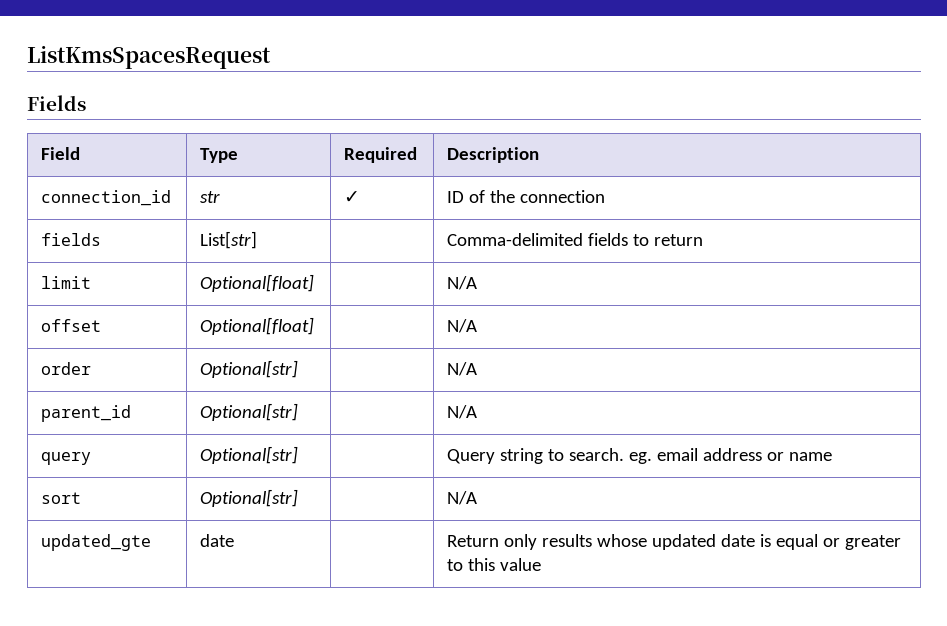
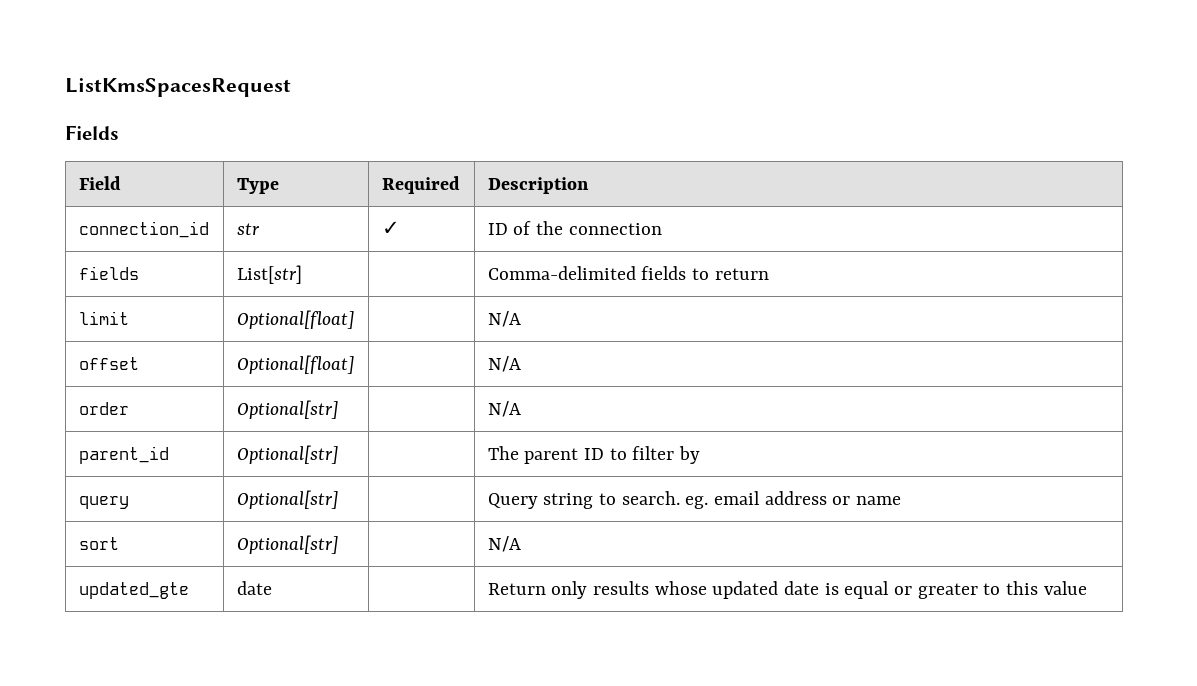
- parent_id | Optional[str] | | N/A
+ parent_id | Optional[str] | | The parent ID to filter by

